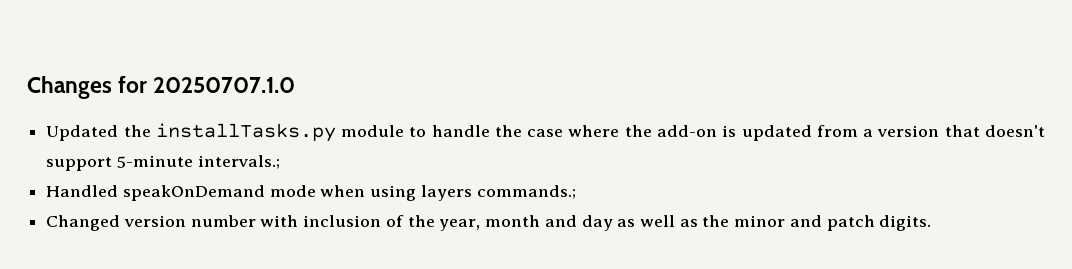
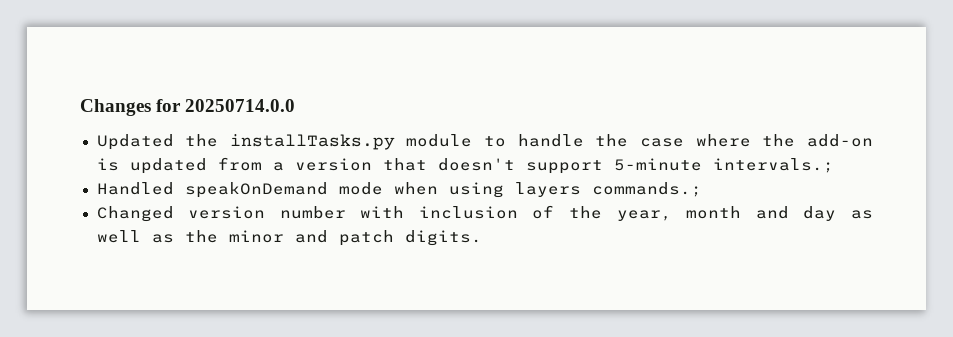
- Changes for 20250707.1.0
+ Changes for 20250714.0.0

